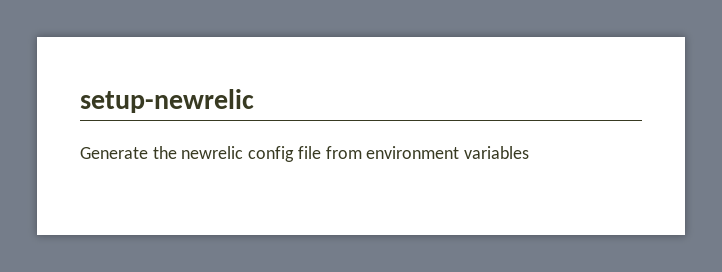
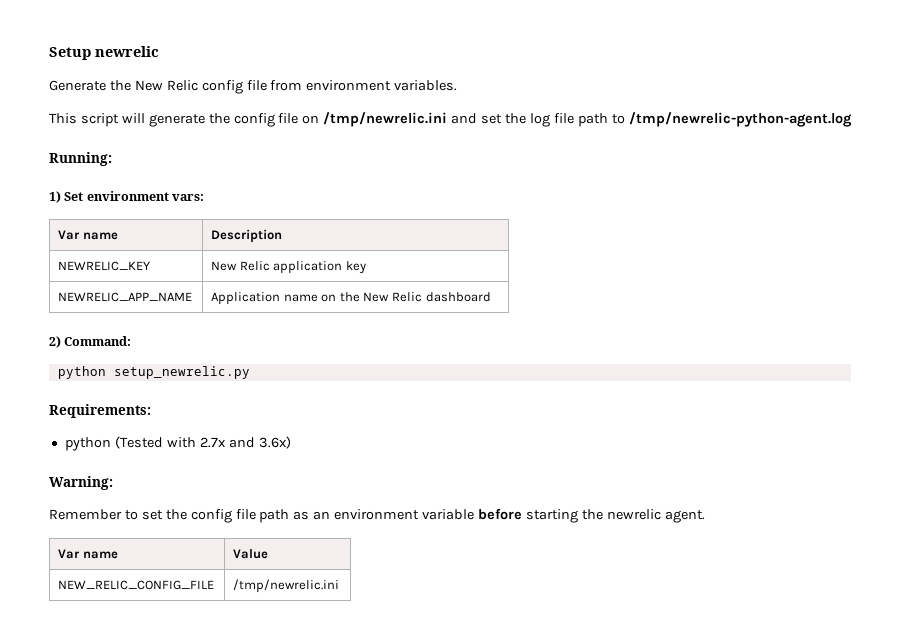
- setup-newrelic
+ Setup newrelic
- Generate the newrelic config file from environment variables
+ Generate the New Relic config file from environment variables.
+ This script will generate the config file on /tmp/newrelic.ini and set the log file path to /tmp/newrelic-python-agent.log
+ Running:
+ 1) Set environment vars:
+ Var name | Description
+ NEWRELIC_KEY | New Relic application key
+ NEWRELIC_APP_NAME | Application name on the New Relic dashboard
+ 2) Command:
+ python setup_newrelic.py
+ Requirements:
+ python (Tested with 2.7x and 3.6x)
+ Warning:
+ Remember to set the config file path as an environment variable before starting the newrelic agent.
+ Var name | Value
+ NEW_RELIC_CONFIG_FILE | /tmp/newrelic.ini

